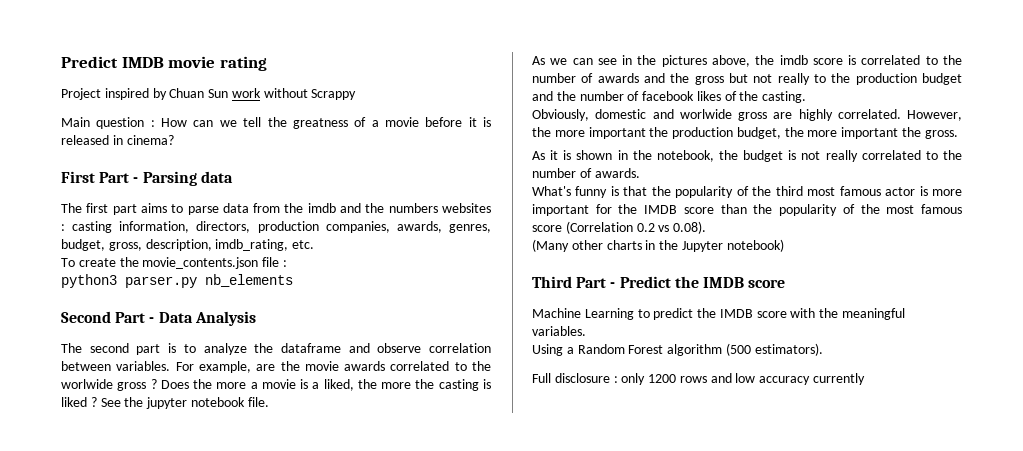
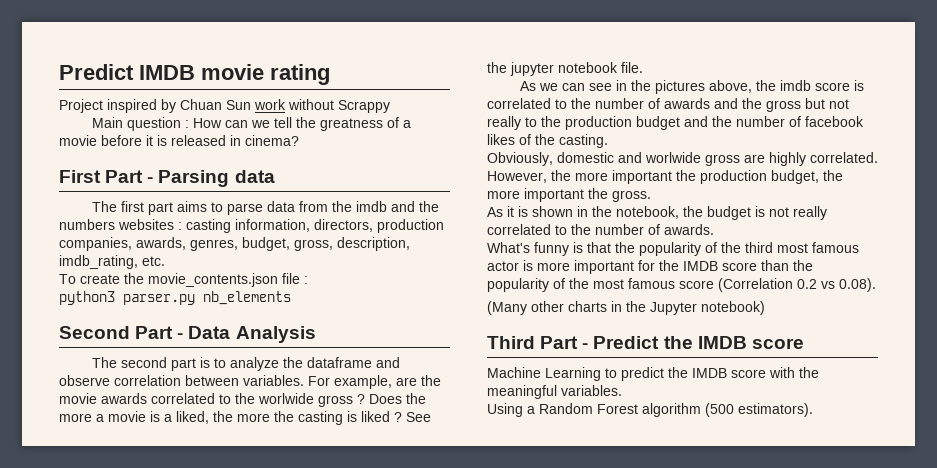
- Full disclosure : only 1200 rows and low accuracy currently

